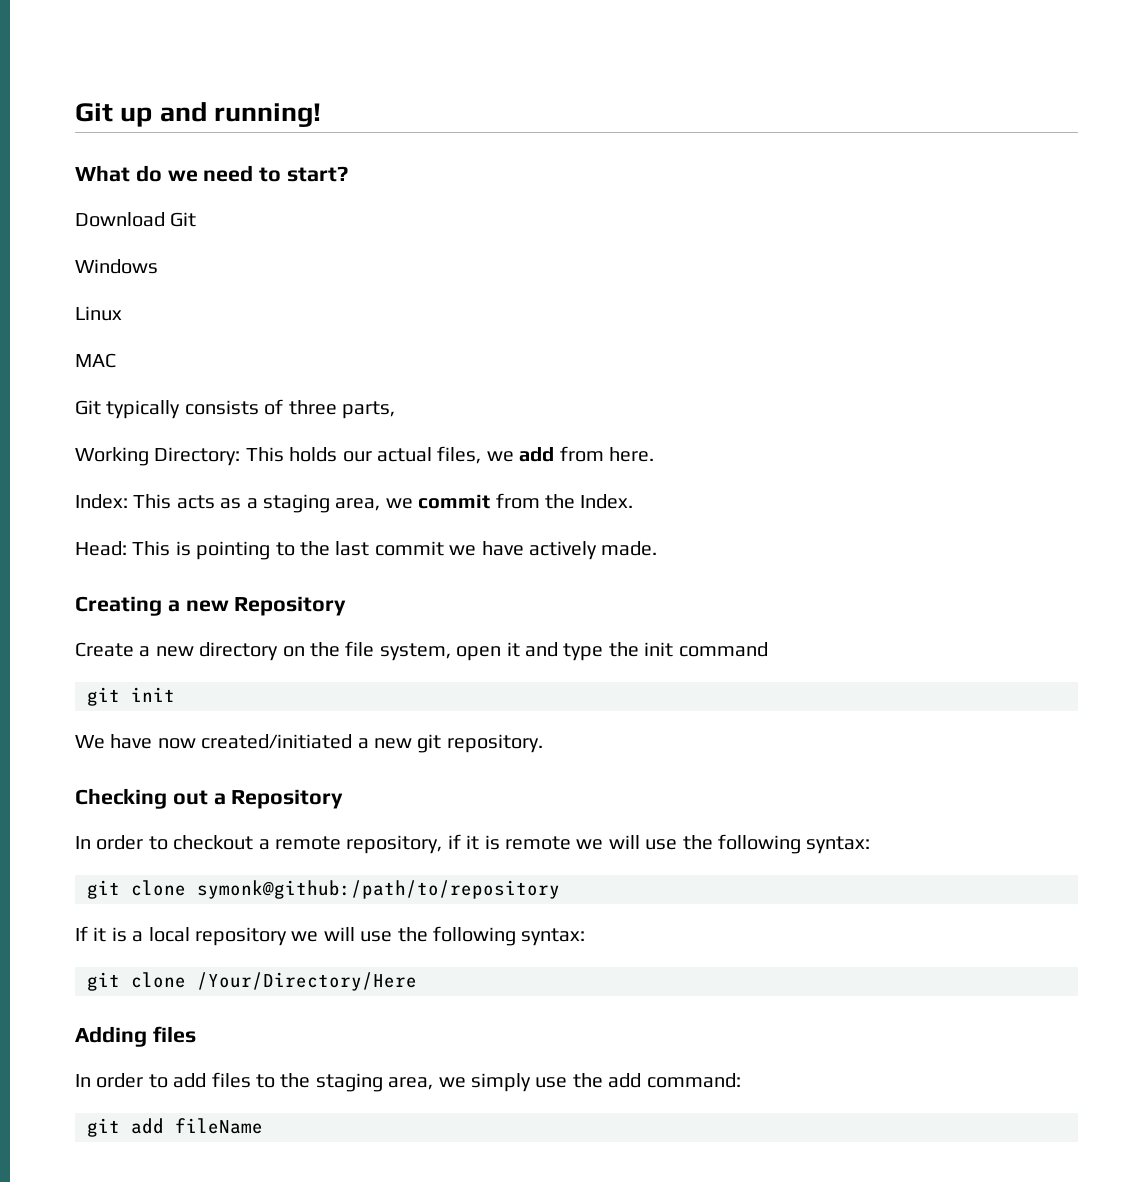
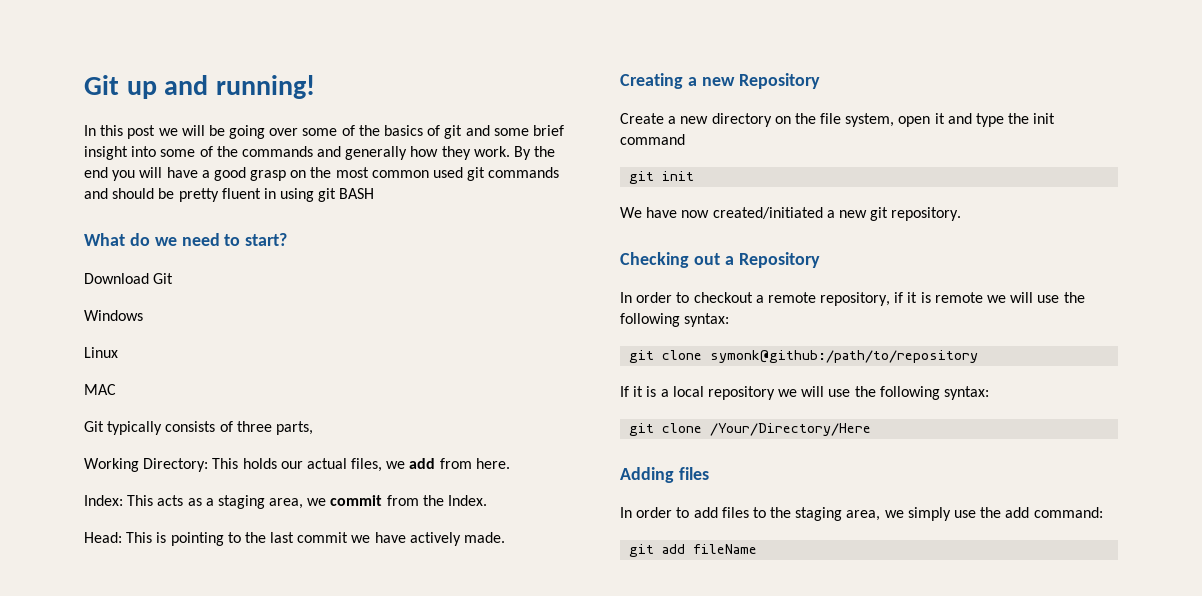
+ In this post we will be going over some of the basics of git and some brief insight into some of the commands and generally how they work. By the end you will have a good grasp on the most common used git commands and should be pretty fluent in using git BASH

